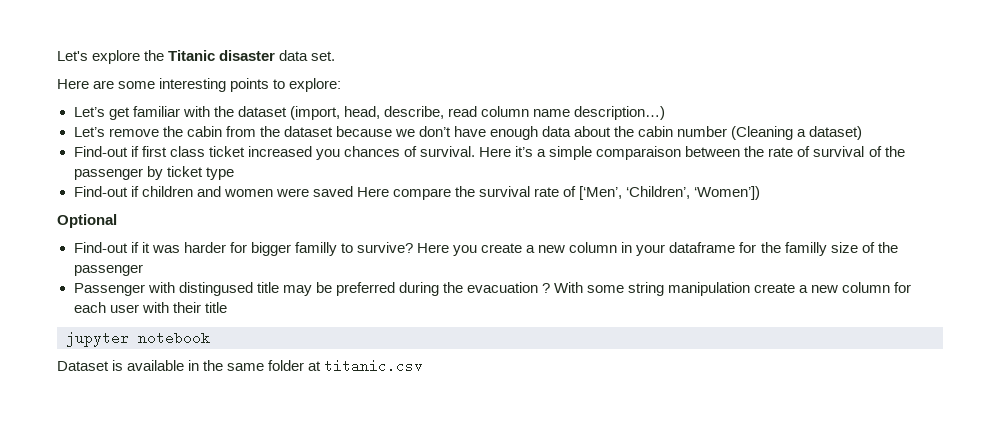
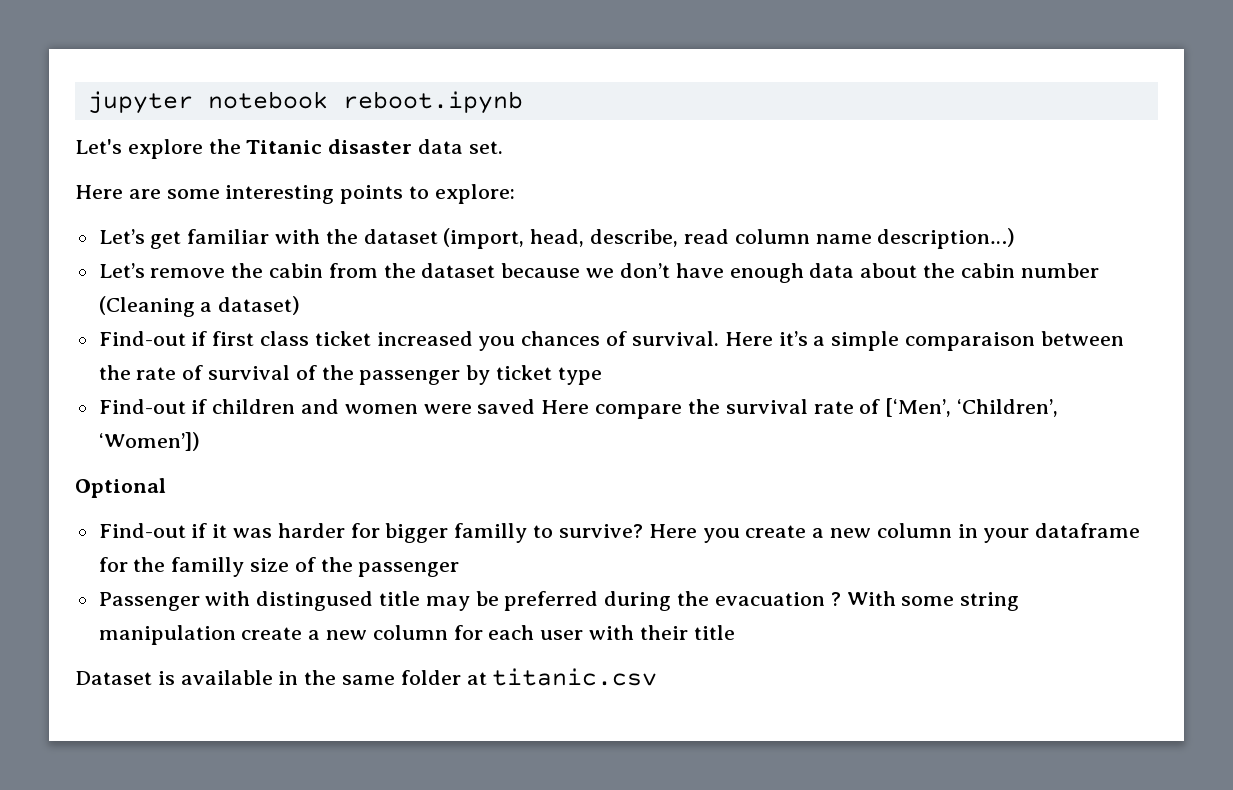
+ jupyter notebook reboot.ipynb
- jupyter notebook

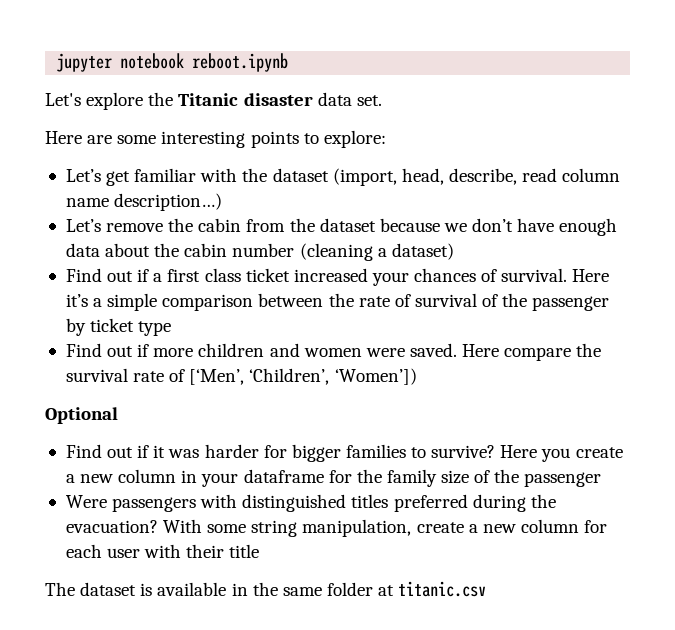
- Let’s remove the cabin from the dataset because we don’t have enough data about the cabin number (Cleaning a dataset)
+ Let’s remove the cabin from the dataset because we don’t have enough data about the cabin number (cleaning a dataset)
- Find-out if first class ticket increased you chances of survival.
+ Find out if a first class ticket increased your chances of survival.
- Here it’s a simple comparaison between the rate of survival of the passenger by ticket type
+ Here it’s a simple comparison between the rate of survival of the passenger by ticket type
- Find-out if children and women were saved Here compare the survival rate of [‘Men’, ‘Children’, ‘Women’])
+ Find out if more children and women were saved. Here compare the survival rate of [‘Men’, ‘Children’, ‘Women’])
- Find-out if it was harder for bigger familly to survive?
+ Find out if it was harder for bigger families to survive?
- Here you create a new column in your dataframe for the familly size of the passenger
+ Here you create a new column in your dataframe for the family size of the passenger
- Passenger with distingused title may be preferred during the evacuation ?
+ Were passengers with distinguished titles preferred during the evacuation?
- With some string manipulation create a new column for each user with their title
+ With some string manipulation, create a new column for each user with their title
- Dataset is available in the same folder at titanic.csv
+ The dataset is available in the same folder at titanic.csv

